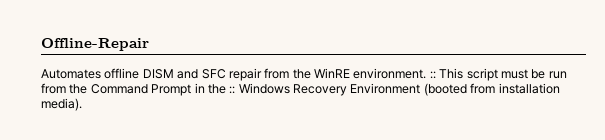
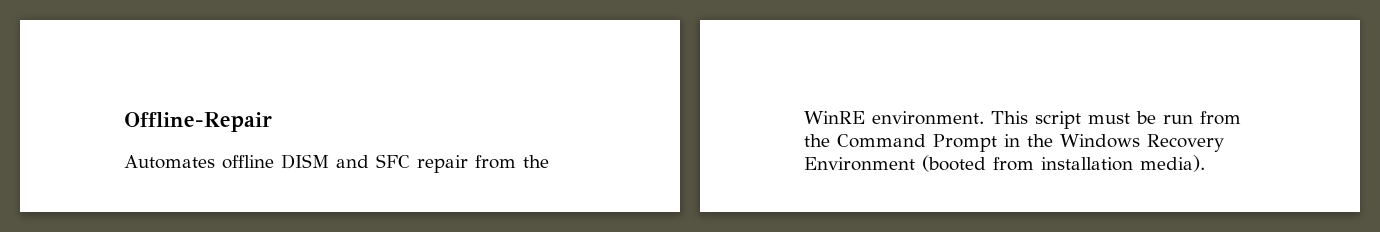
- Automates offline DISM and SFC repair from the WinRE environment. :: This script must be run from the Command Prompt in the :: Windows Recovery Environment (booted from installation media).
+ Automates offline DISM and SFC repair from the WinRE environment. This script must be run from the Command Prompt in the Windows Recovery Environment (booted from installation media).

